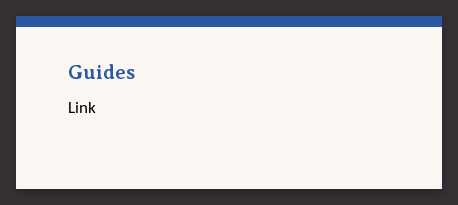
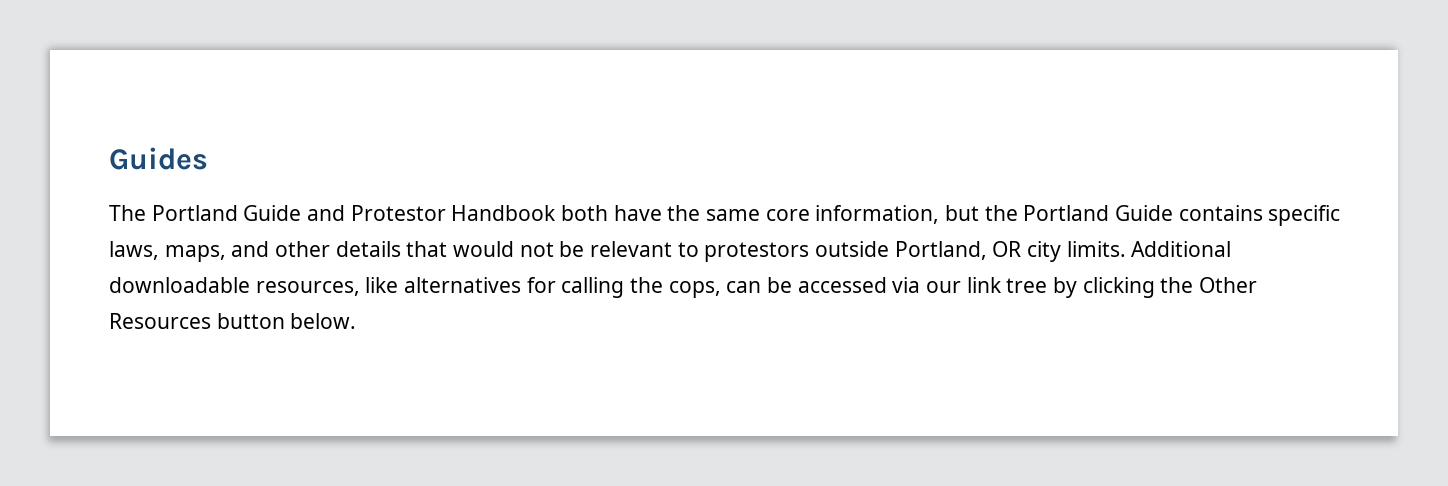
- Link
+ The Portland Guide and Protestor Handbook both have the same core information, but the Portland Guide contains specific laws, maps, and other details that would not be relevant to protestors outside Portland, OR city limits. Additional downloadable resources, like alternatives for calling the cops, can be accessed via our link tree by clicking the Other Resources button below.

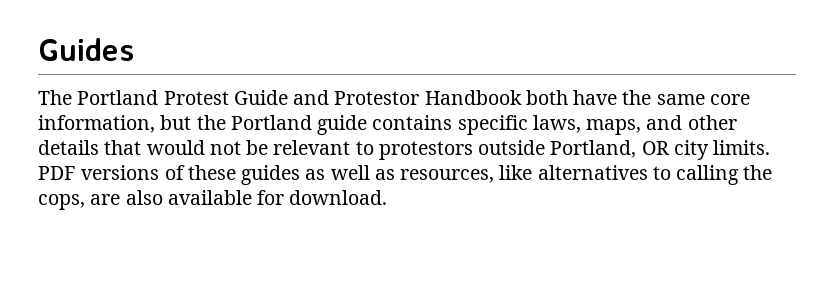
- The Portland Guide and Protestor Handbook both have the same core information, but the Portland Guide contains specific laws, maps, and other details that would not be relevant to protestors outside Portland, OR city limits.
+ The Portland Protest Guide and Protestor Handbook both have the same core information, but the Portland guide contains specific laws, maps, and other details that would not be relevant to protestors outside Portland, OR city limits.
- Additional downloadable resources, like alternatives for calling the cops, can be accessed via our link tree by clicking the Other Resources button below.
+ PDF versions of these guides as well as resources, like alternatives to calling the cops, are also available for download.

